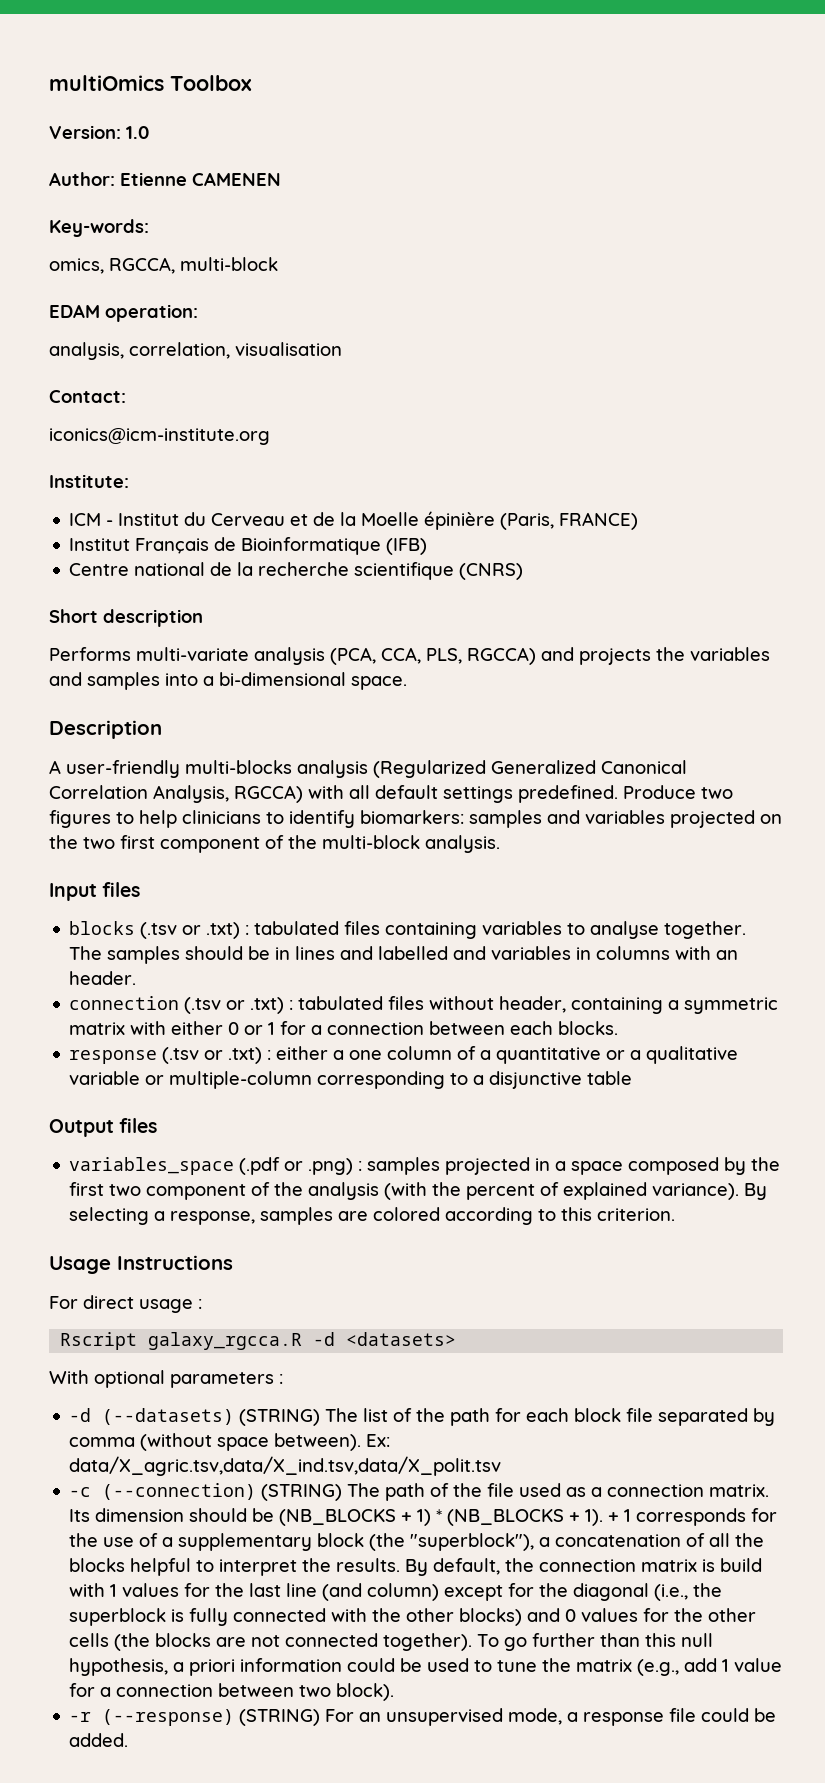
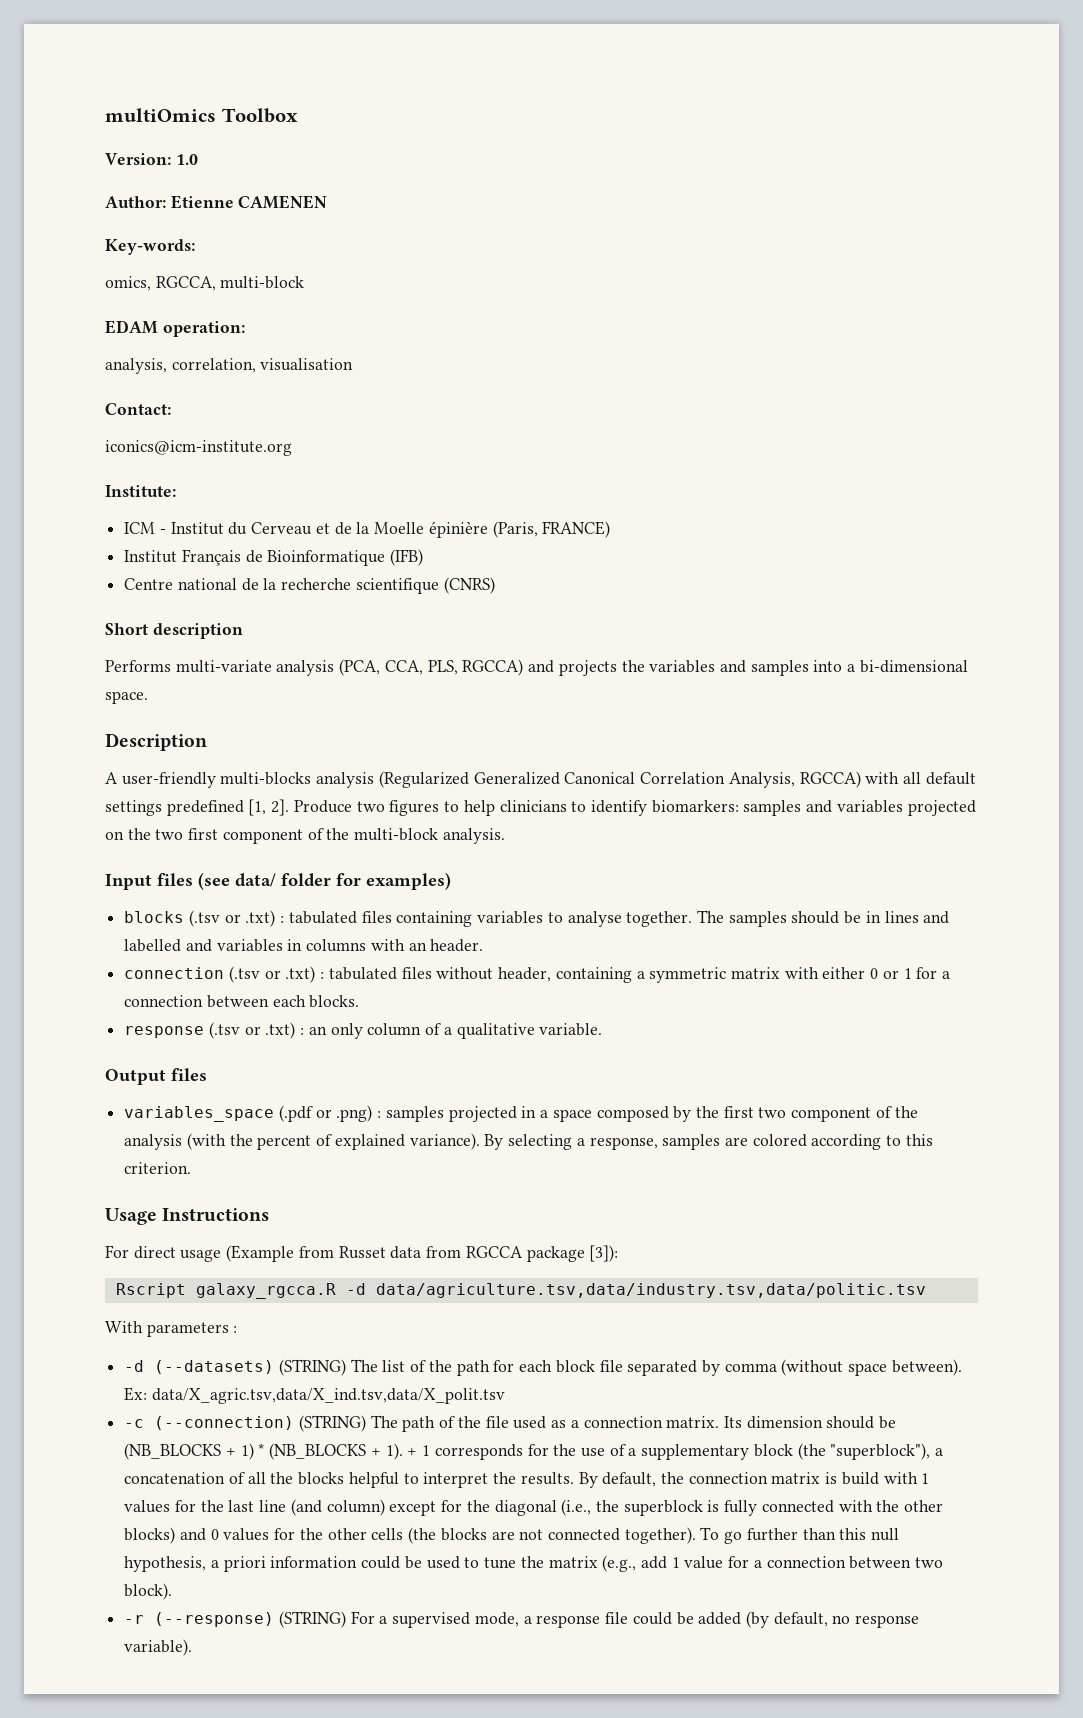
- A user-friendly multi-blocks analysis (Regularized Generalized Canonical Correlation Analysis, RGCCA) with all default settings predefined.
+ A user-friendly multi-blocks analysis (Regularized Generalized Canonical Correlation Analysis, RGCCA) with all default settings predefined [1, 2].
- Input files
+ Input files (see data/ folder for examples)
- response (.tsv or .txt) : either a one column of a quantitative or a qualitative variable or multiple-column corresponding to a disjunctive table
+ response (.tsv or .txt) : an only column of a qualitative variable.
- For direct usage :
+ For direct usage (Example from Russet data from RGCCA package [3]):
- Rscript galaxy_rgcca.R -d <datasets>
+ Rscript galaxy_rgcca.R -d data/agriculture.tsv,data/industry.tsv,data/politic.tsv
- With optional parameters :
+ With parameters :
- -r (--response) (STRING) For an unsupervised mode, a response file could be added.
+ -r (--response) (STRING) For a supervised mode, a response file could be added (by default, no response variable).

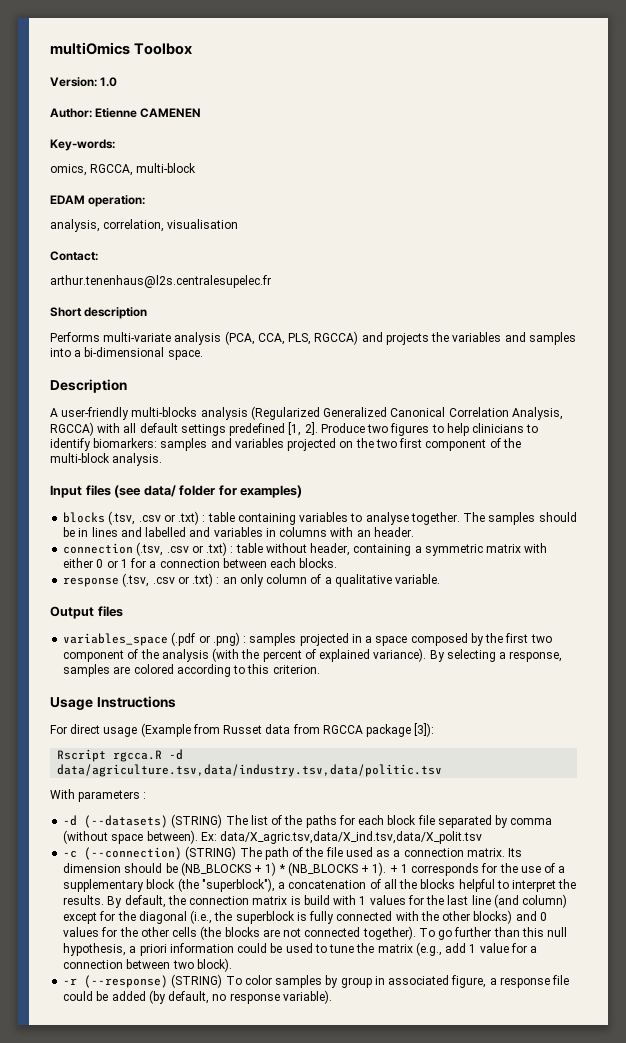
- iconics@icm-institute.org
- Institute:
- ICM - Institut du Cerveau et de la Moelle épinière (Paris, FRANCE)
- Institut Français de Bioinformatique (IFB)
- Centre national de la recherche scientifique (CNRS)
+ arthur.tenenhaus@l2s.centralesupelec.fr
- blocks (.tsv or .txt) : tabulated files containing variables to analyse together.
+ blocks (.tsv, .csv or .txt) : table containing variables to analyse together.
- connection (.tsv or .txt) : tabulated files without header, containing a symmetric matrix with either 0 or 1 for a connection between each blocks.
+ connection (.tsv, .csv or .txt) : table without header, containing a symmetric matrix with either 0 or 1 for a connection between each blocks.
- response (.tsv or .txt) : an only column of a qualitative variable.
+ response (.tsv, .csv or .txt) : an only column of a qualitative variable.
- Rscript galaxy_rgcca.R -d data/agriculture.tsv,data/industry.tsv,data/politic.tsv
+ Rscript rgcca.R -d data/agriculture.tsv,data/industry.tsv,data/politic.tsv
- -d (--datasets) (STRING) The list of the path for each block file separated by comma (without space between).
+ -d (--datasets) (STRING) The list of the paths for each block file separated by comma (without space between).
- -r (--response) (STRING) For a supervised mode, a response file could be added (by default, no response variable).
+ -r (--response) (STRING) To color samples by group in associated figure, a response file could be added (by default, no response variable).

